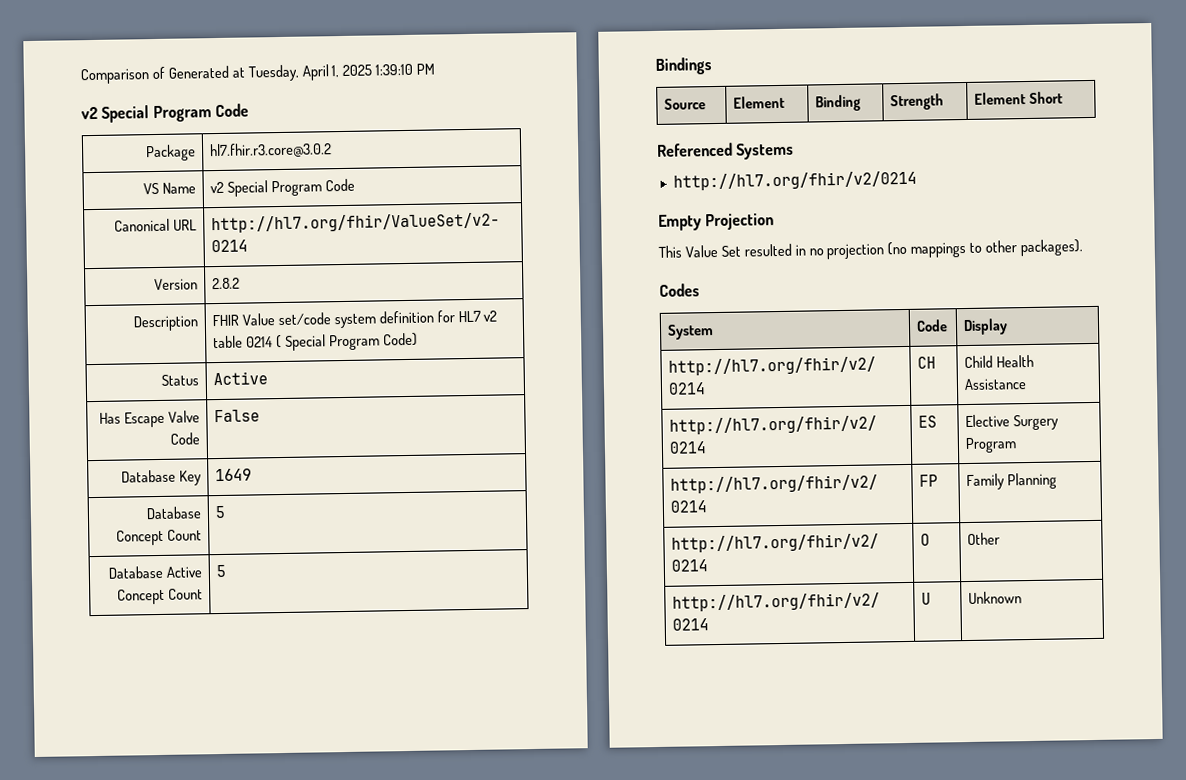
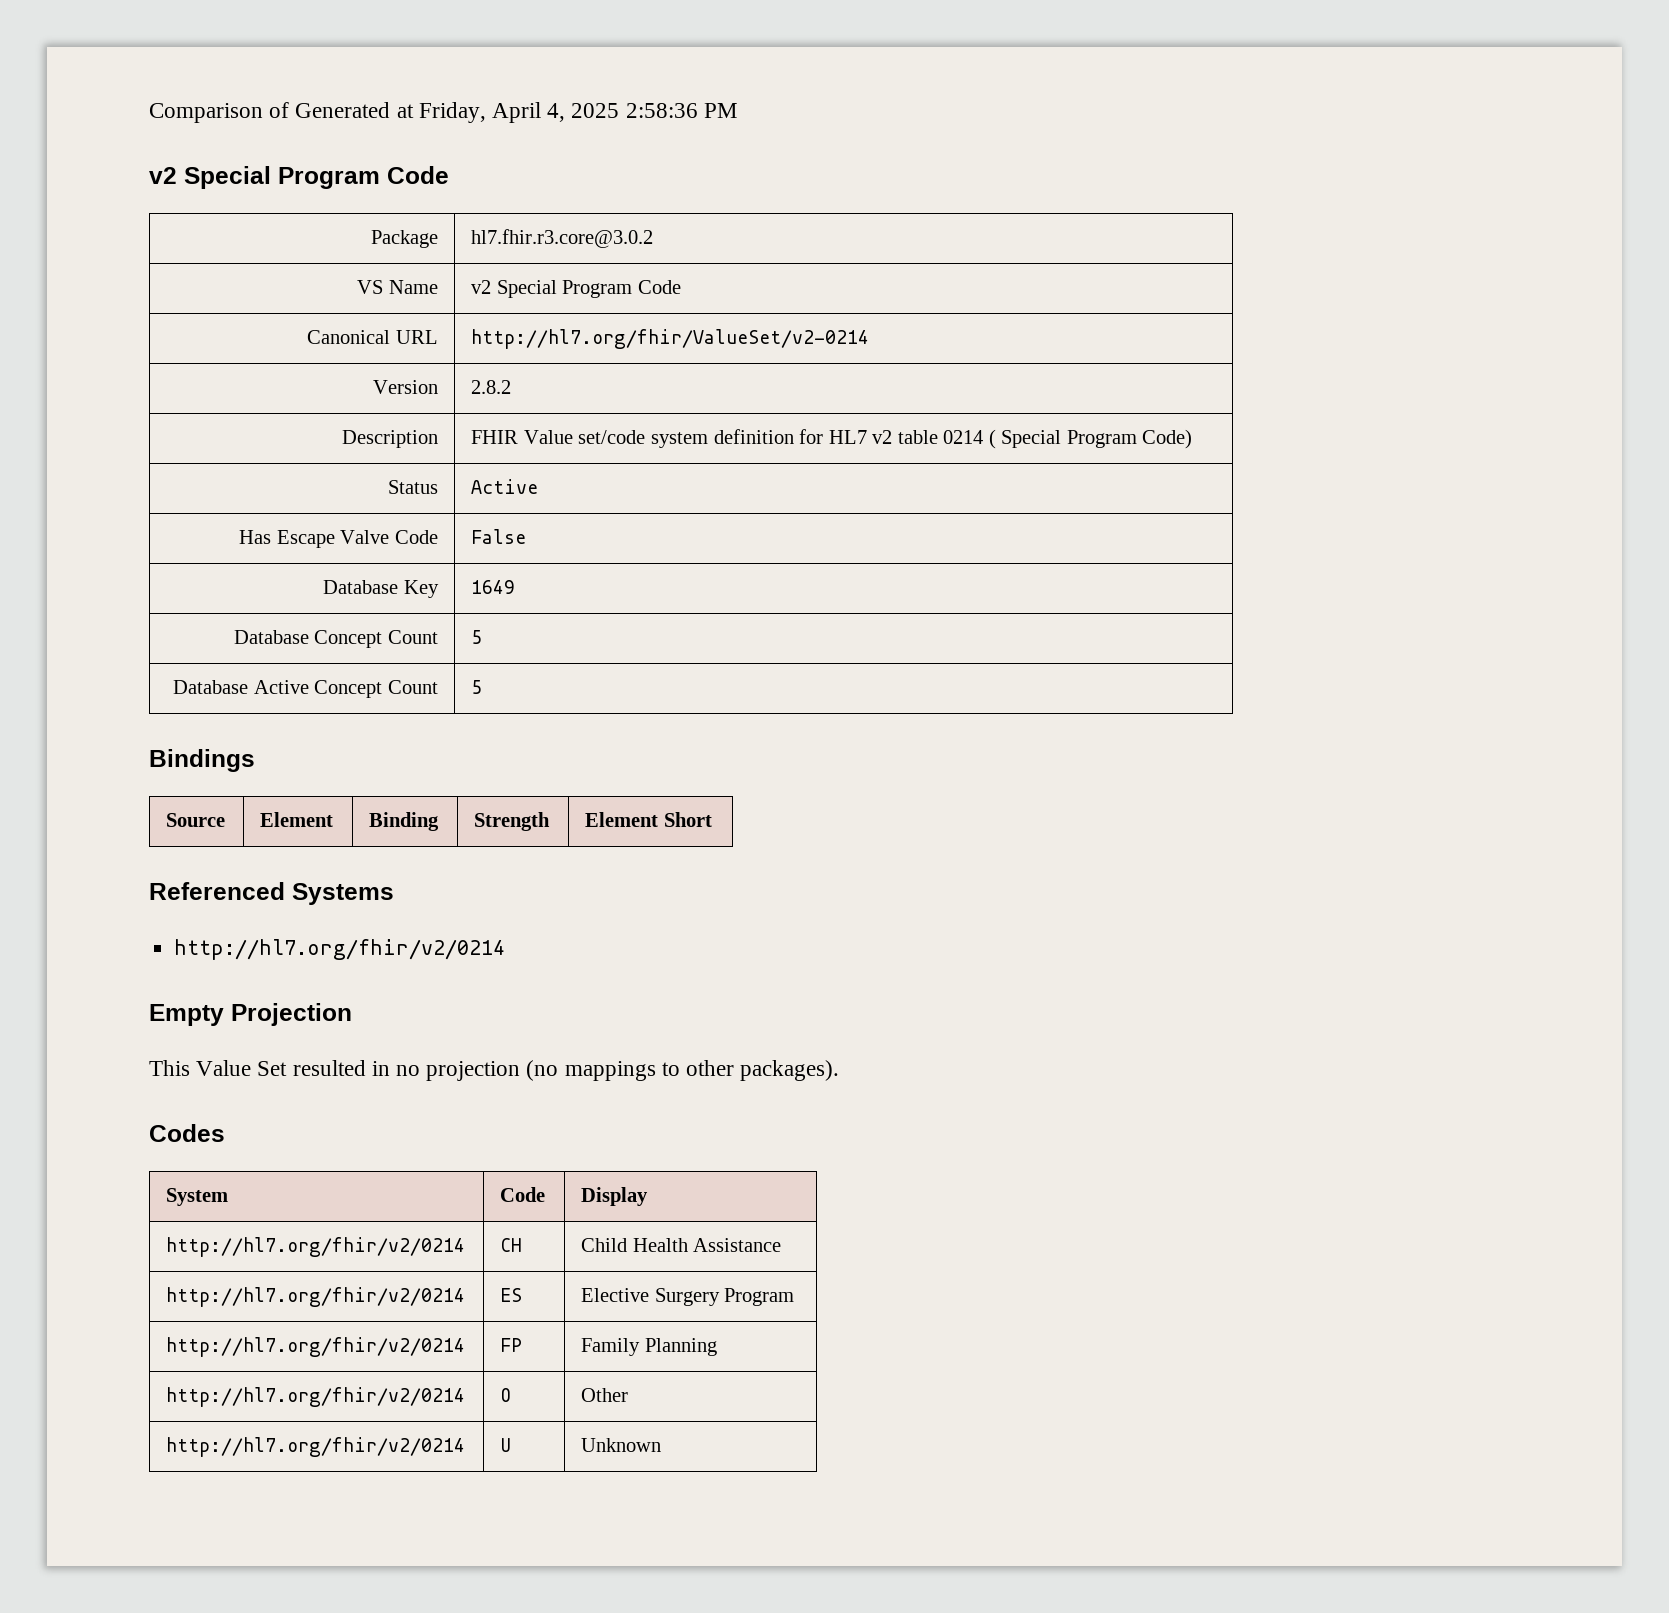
- Comparison of Generated at Tuesday, April 1, 2025 1:39:10 PM
+ Comparison of Generated at Friday, April 4, 2025 2:58:36 PM

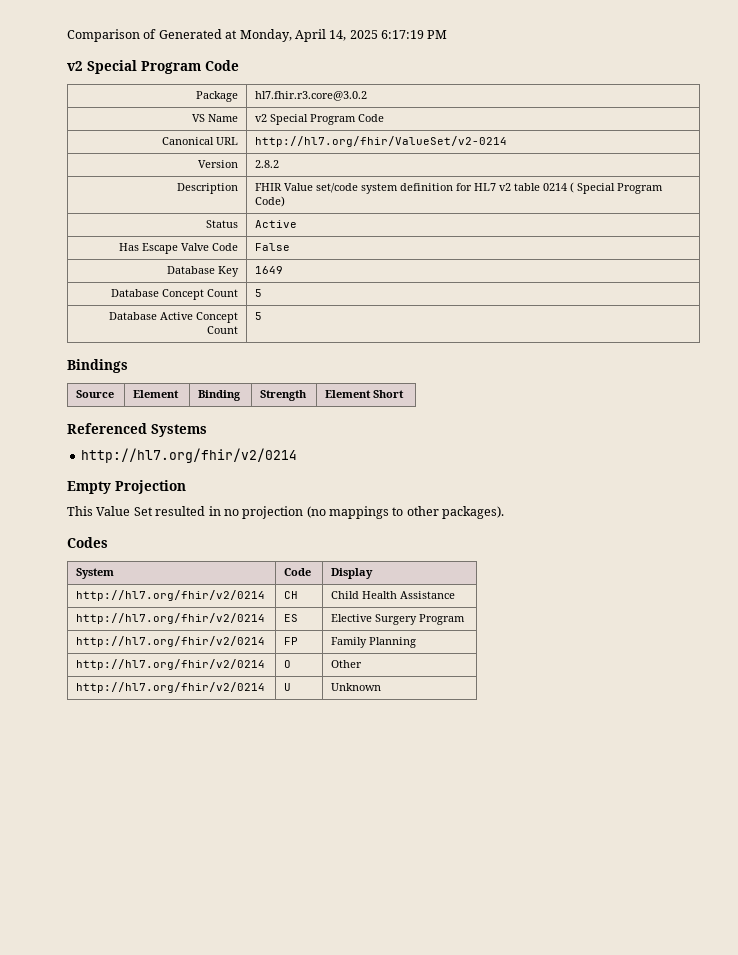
- Comparison of Generated at Friday, April 4, 2025 2:58:36 PM
+ Comparison of Generated at Monday, April 14, 2025 6:17:19 PM

